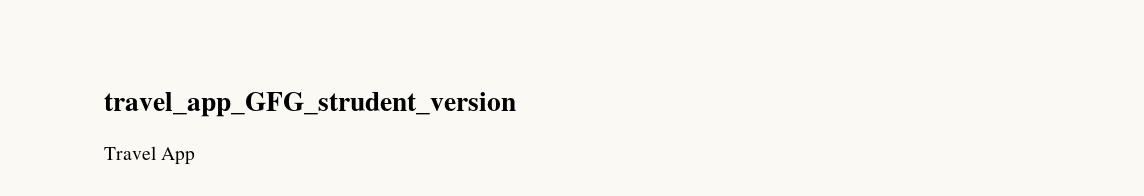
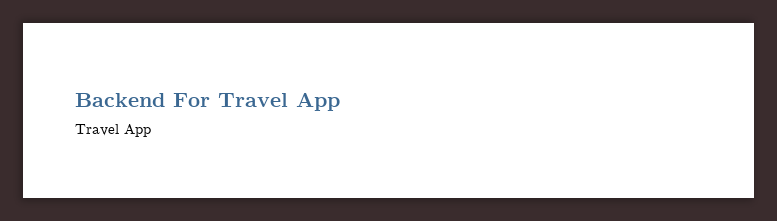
- travel_app_GFG_strudent_version
+ Backend For Travel App

